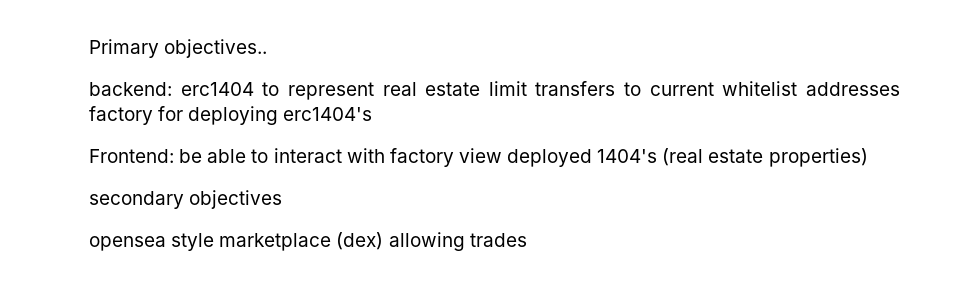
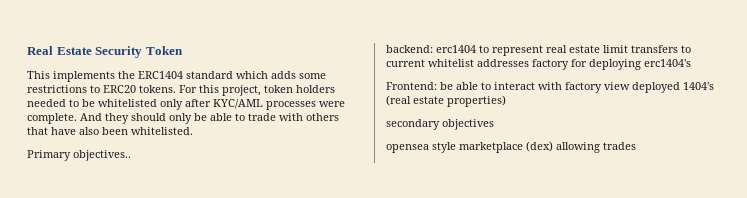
+ Real Estate Security Token
+ This implements the ERC1404 standard which adds some restrictions to ERC20 tokens. For this project, token holders needed to be whitelisted only after KYC/AML processes were complete. And they should only be able to trade with others that have also been whitelisted.

